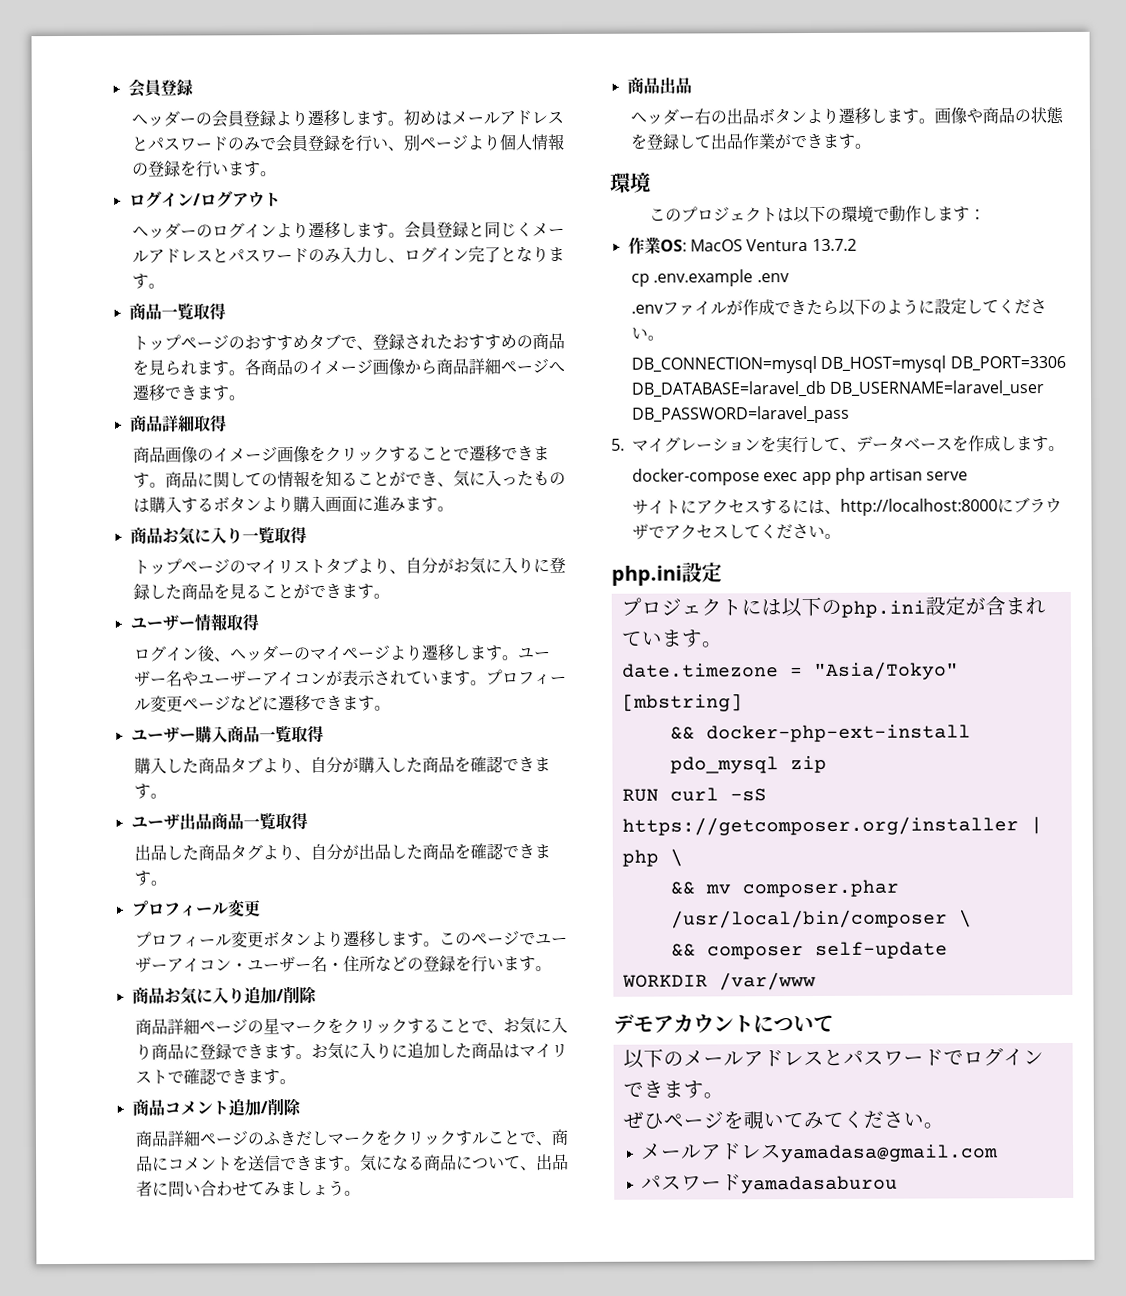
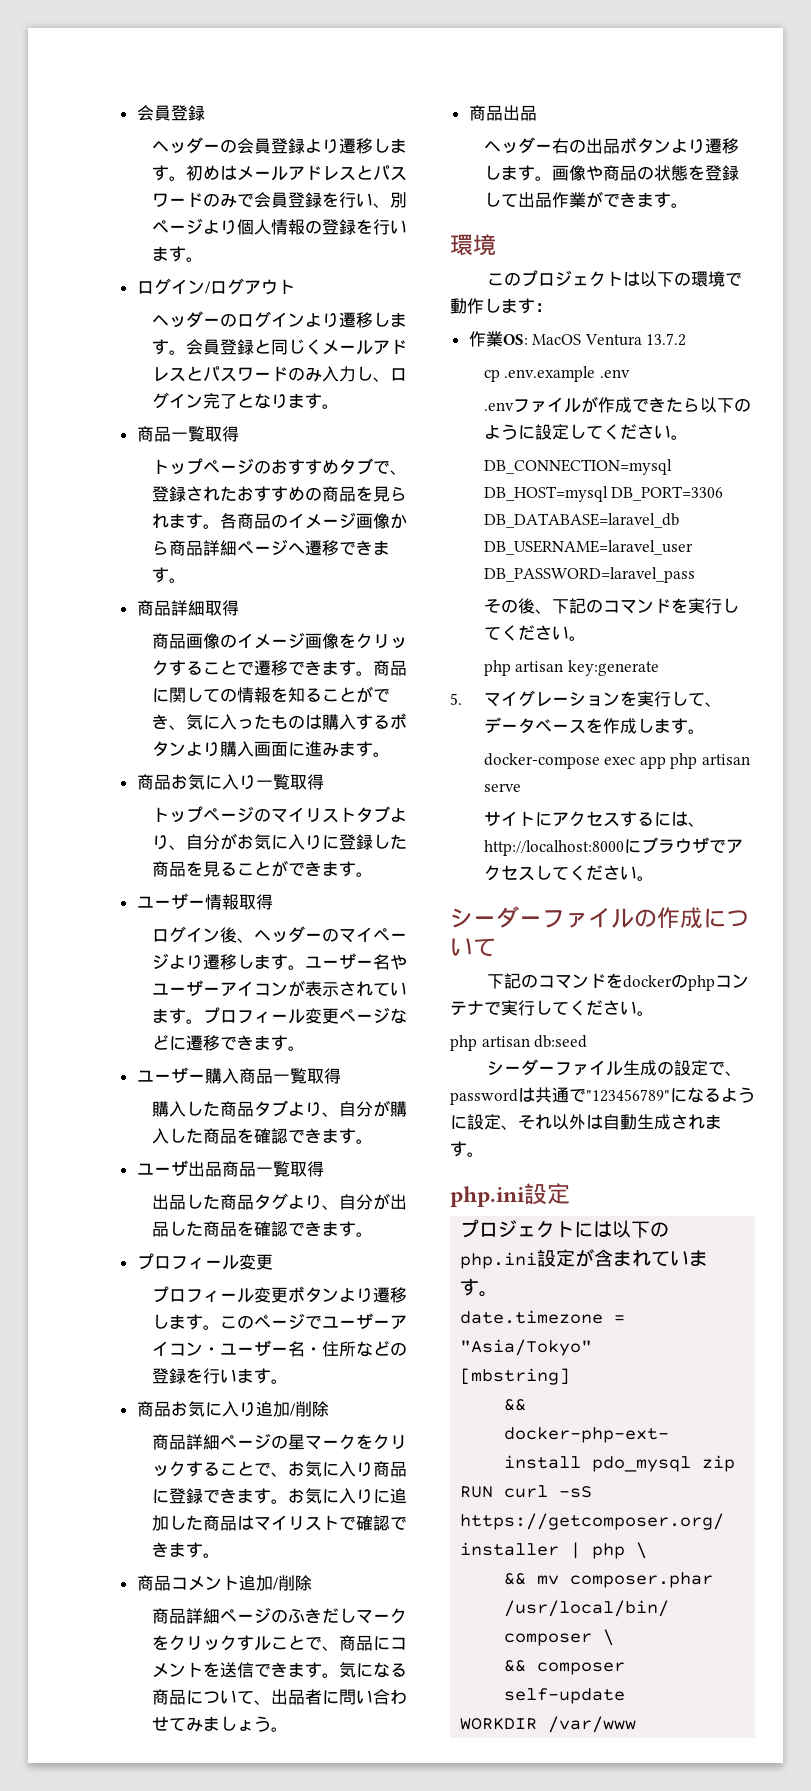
+ その後、下記のコマンドを実行してください。
+ php artisan key:generate
+ シーダーファイルの作成について
+ 下記のコマンドをdockerのphpコンテナで実行してください。
+ php artisan db:seed
+ シーダーファイル生成の設定で、passwordは共通で"123456789"になるように設定、それ以外は自動生成されます。
- デモアカウントについて
- 以下のメールアドレスとパスワードでログインできます。
- ぜひページを覗いてみてください。
- メールアドレスyamadasa@gmail.com
- パスワードyamadasaburou

